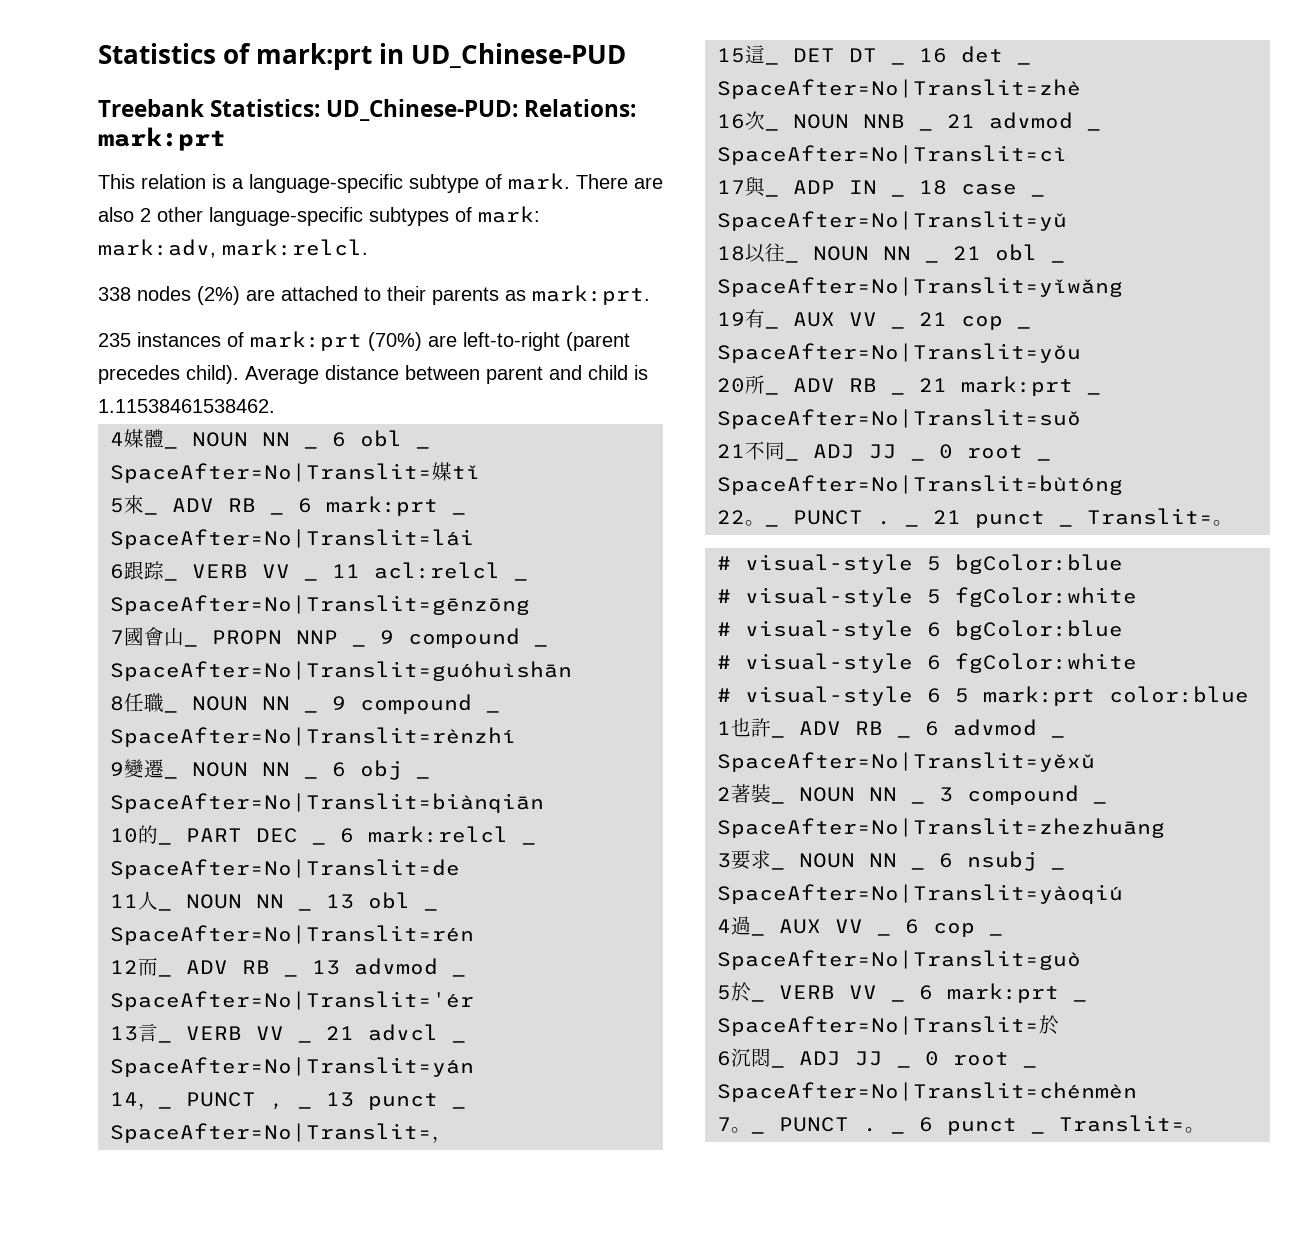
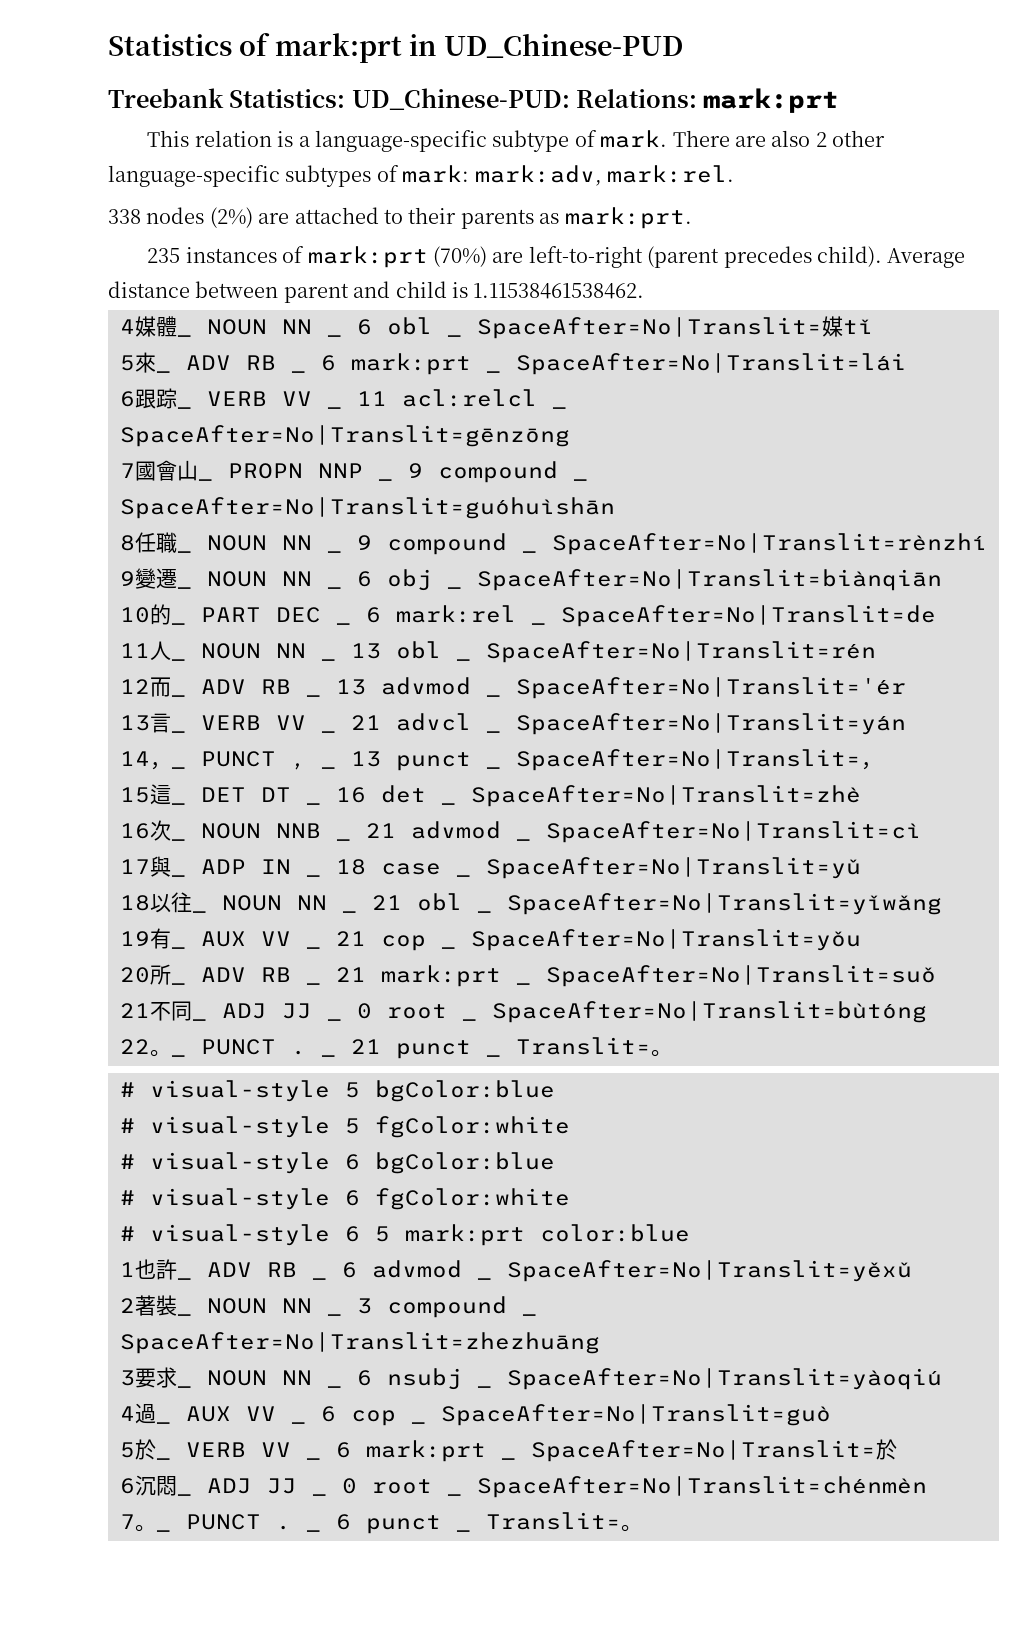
- There are also 2 other language-specific subtypes of mark: mark:adv, mark:relcl.
+ There are also 2 other language-specific subtypes of mark: mark:adv, mark:rel.
- 10的_ PART DEC _ 6 mark:relcl _ SpaceAfter=No|Translit=de
+ 10的_ PART DEC _ 6 mark:rel _ SpaceAfter=No|Translit=de

